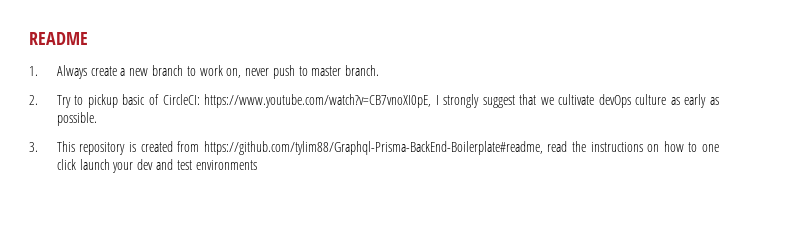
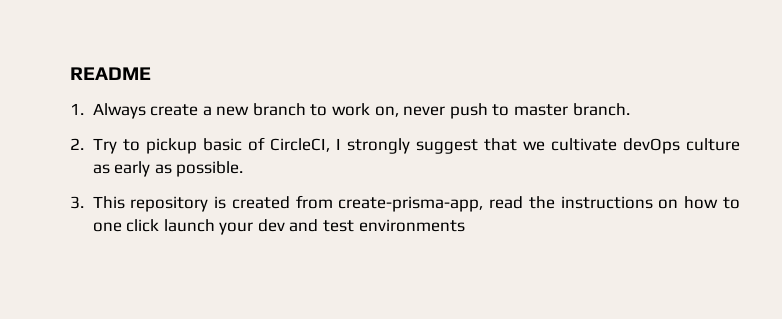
- 2. Try to pickup basic of CircleCI: https://www.youtube.com/watch?v=CB7vnoXI0pE, I strongly suggest that we cultivate devOps culture as early as possible.
+ 2. Try to pickup basic of CircleCI, I strongly suggest that we cultivate devOps culture as early as possible.
- 3. This repository is created from https://github.com/tylim88/Graphql-Prisma-BackEnd-Boilerplate#readme, read the instructions on how to one click launch your dev and test environments
+ 3. This repository is created from create-prisma-app, read the instructions on how to one click launch your dev and test environments

